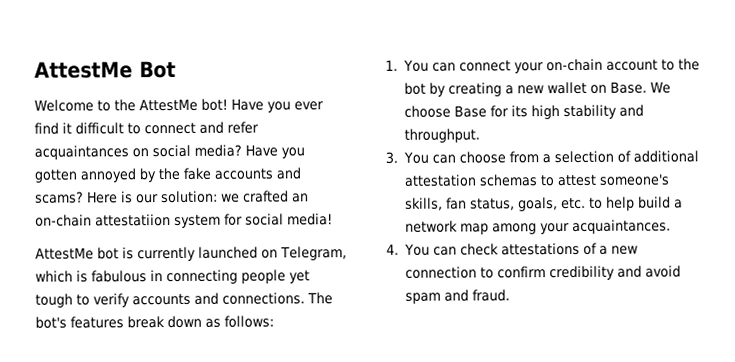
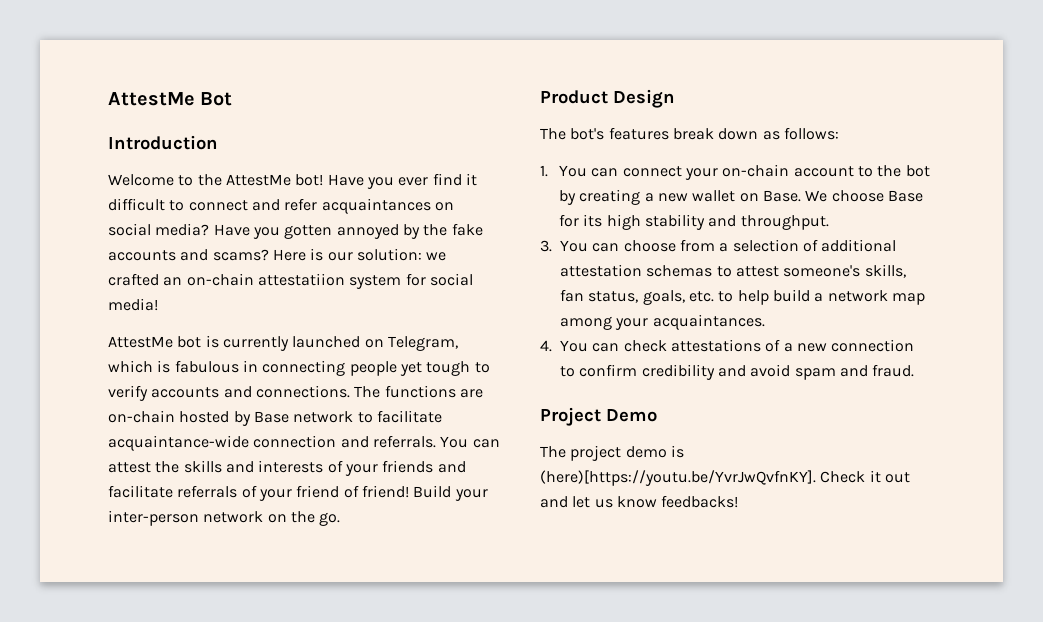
+ Introduction
+ The functions are on-chain hosted by Base network to facilitate acquaintance-wide connection and referrals. You can attest the skills and interests of your friends and facilitate referrals of your friend of friend! Build your inter-person network on the go.
+ Product Design
+ Project Demo
+ The project demo is (here)[https://youtu.be/YvrJwQvfnKY]. Check it out and let us know feedbacks!

